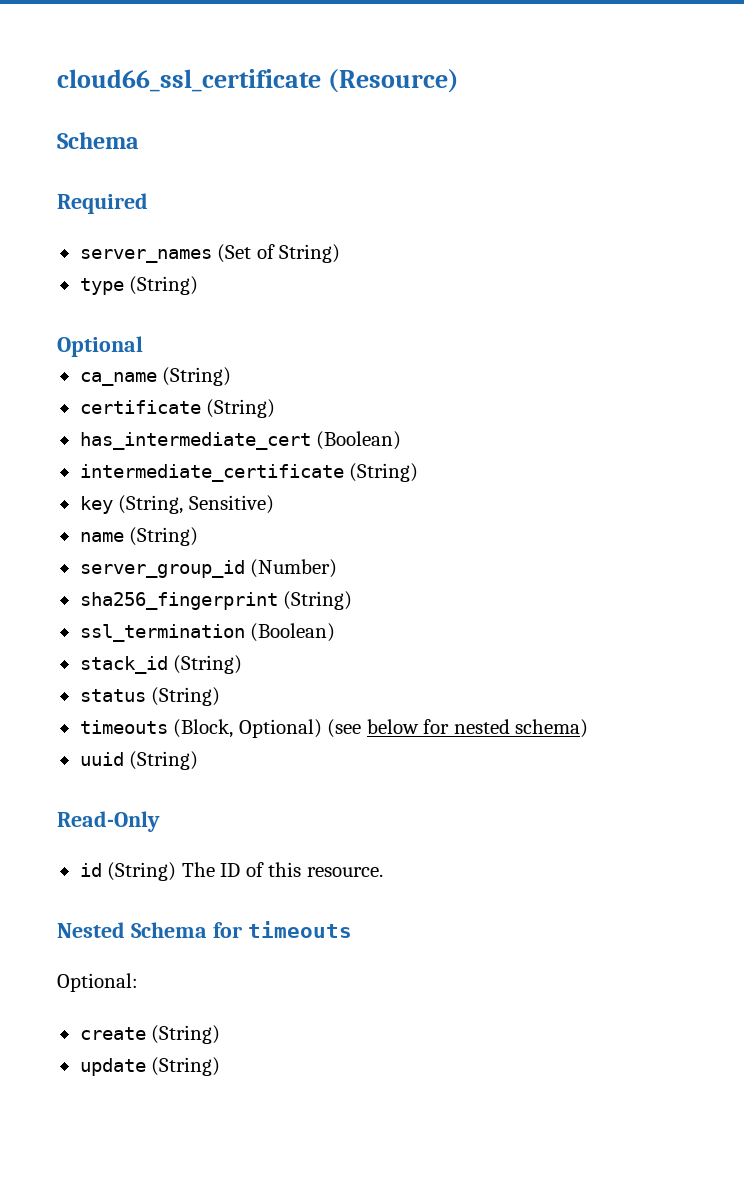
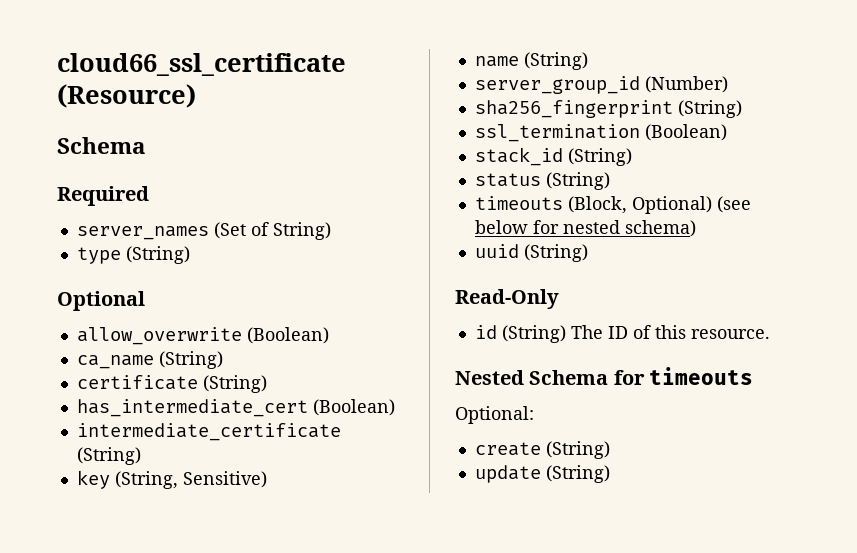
+ allow_overwrite (Boolean)

